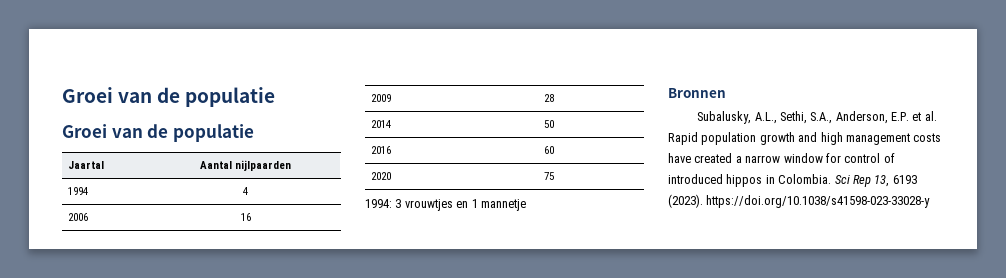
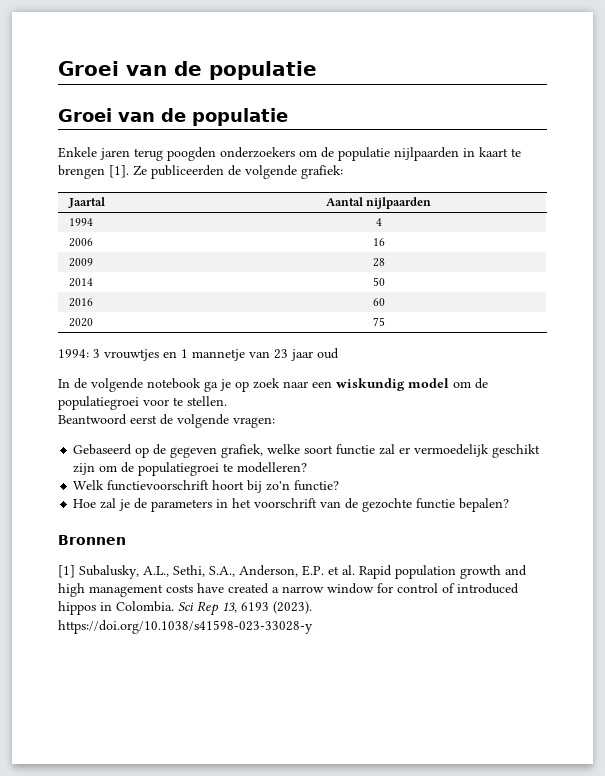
+ Enkele jaren terug poogden onderzoekers om de populatie nijlpaarden in kaart te brengen [1]. Ze publiceerden de volgende grafiek:
- 1994: 3 vrouwtjes en 1 mannetje
+ 1994: 3 vrouwtjes en 1 mannetje van 23 jaar oud
+ In de volgende notebook ga je op zoek naar een wiskundig model om de populatiegroei voor te stellen.
+ Beantwoord eerst de volgende vragen:
+ Gebaseerd op de gegeven grafiek, welke soort functie zal er vermoedelijk geschikt zijn om de populatiegroei te modelleren?
+ Welk functievoorschrift hoort bij zo'n functie?
+ Hoe zal je de parameters in het voorschrift van de gezochte functie bepalen?
- Subalusky, A.L., Sethi, S.A., Anderson, E.P. et al. Rapid population growth and high management costs have created a narrow window for control of introduced hippos in Colombia.
+ [1] Subalusky, A.L., Sethi, S.A., Anderson, E.P. et al. Rapid population growth and high management costs have created a narrow window for control of introduced hippos in Colombia.

